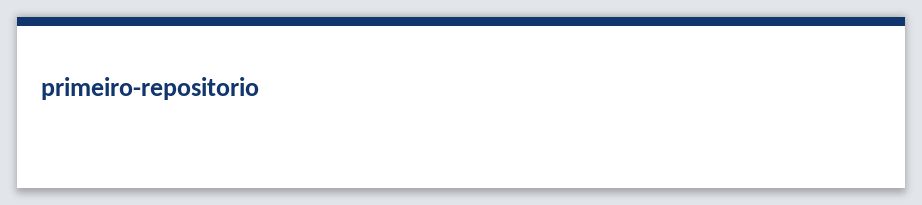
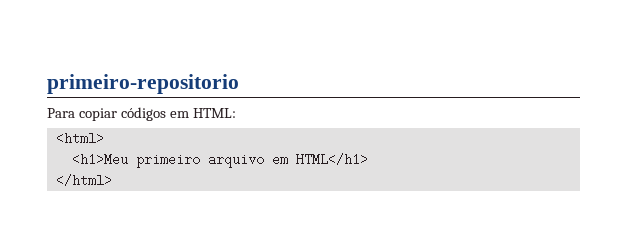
+ Para copiar códigos em HTML:
+ <html>
+ <h1>Meu primeiro arquivo em HTML</h1>
+ </html>

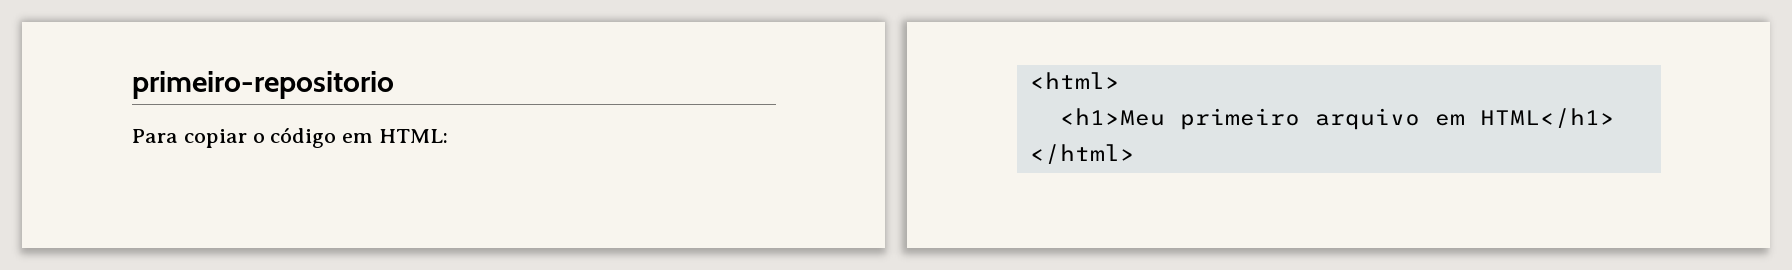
- Para copiar códigos em HTML:
+ Para copiar o código em HTML:

